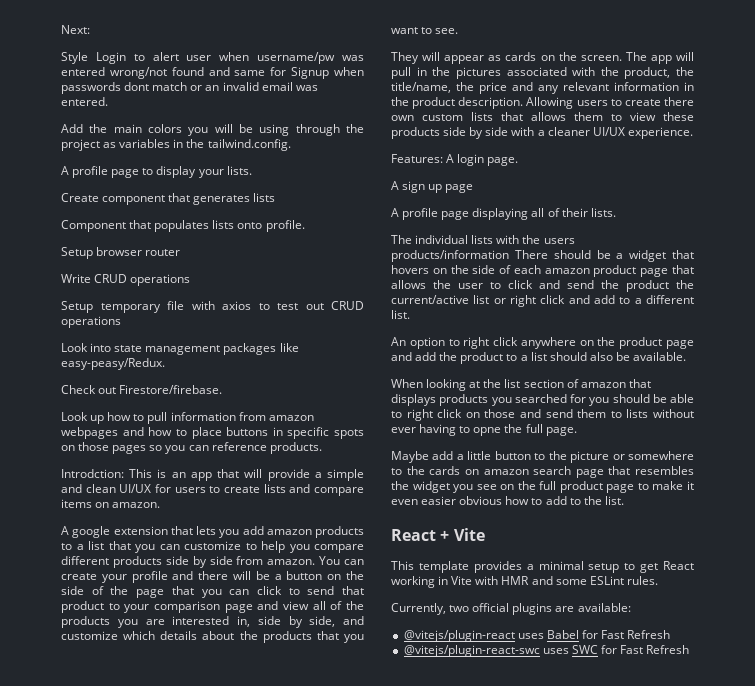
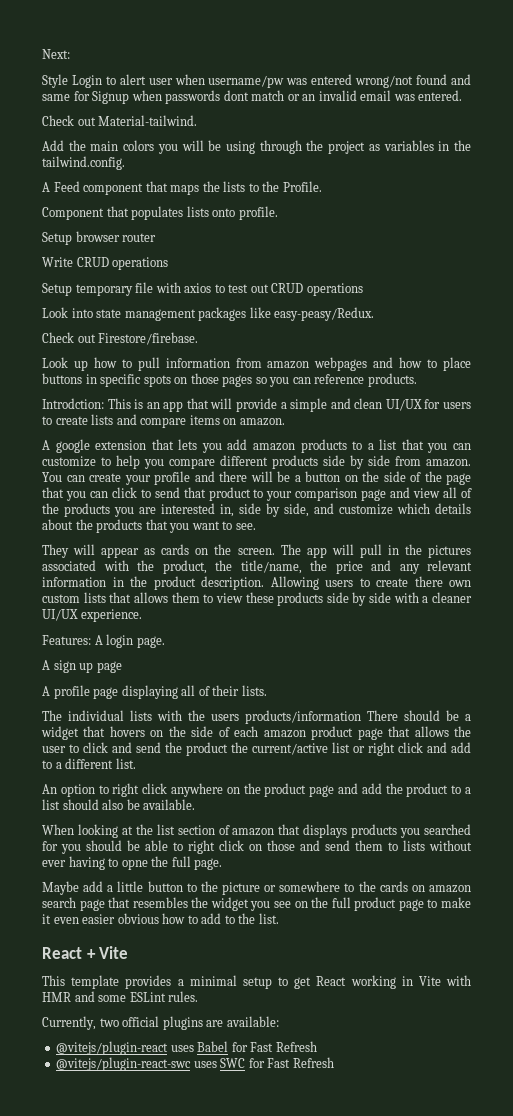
+ Check out Material-tailwind.
- A profile page to display your lists.
- Create component that generates lists
+ A Feed component that maps the lists to the Profile.

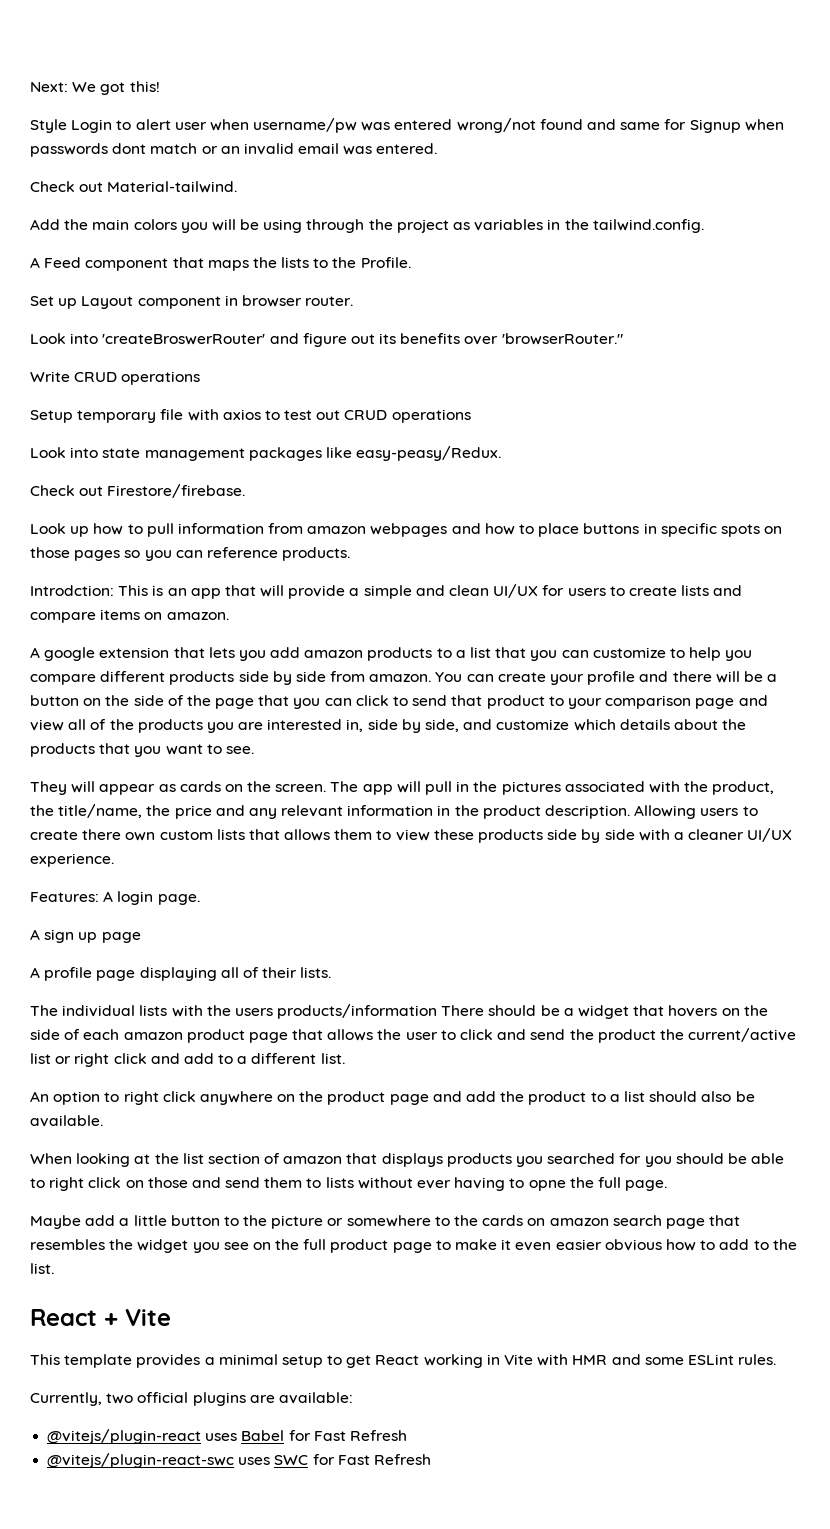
- Next:
+ Next: We got this!
- Component that populates lists onto profile.
- Setup browser router
+ Set up Layout component in browser router.
+ Look into 'createBroswerRouter' and figure out its benefits over 'browserRouter."

